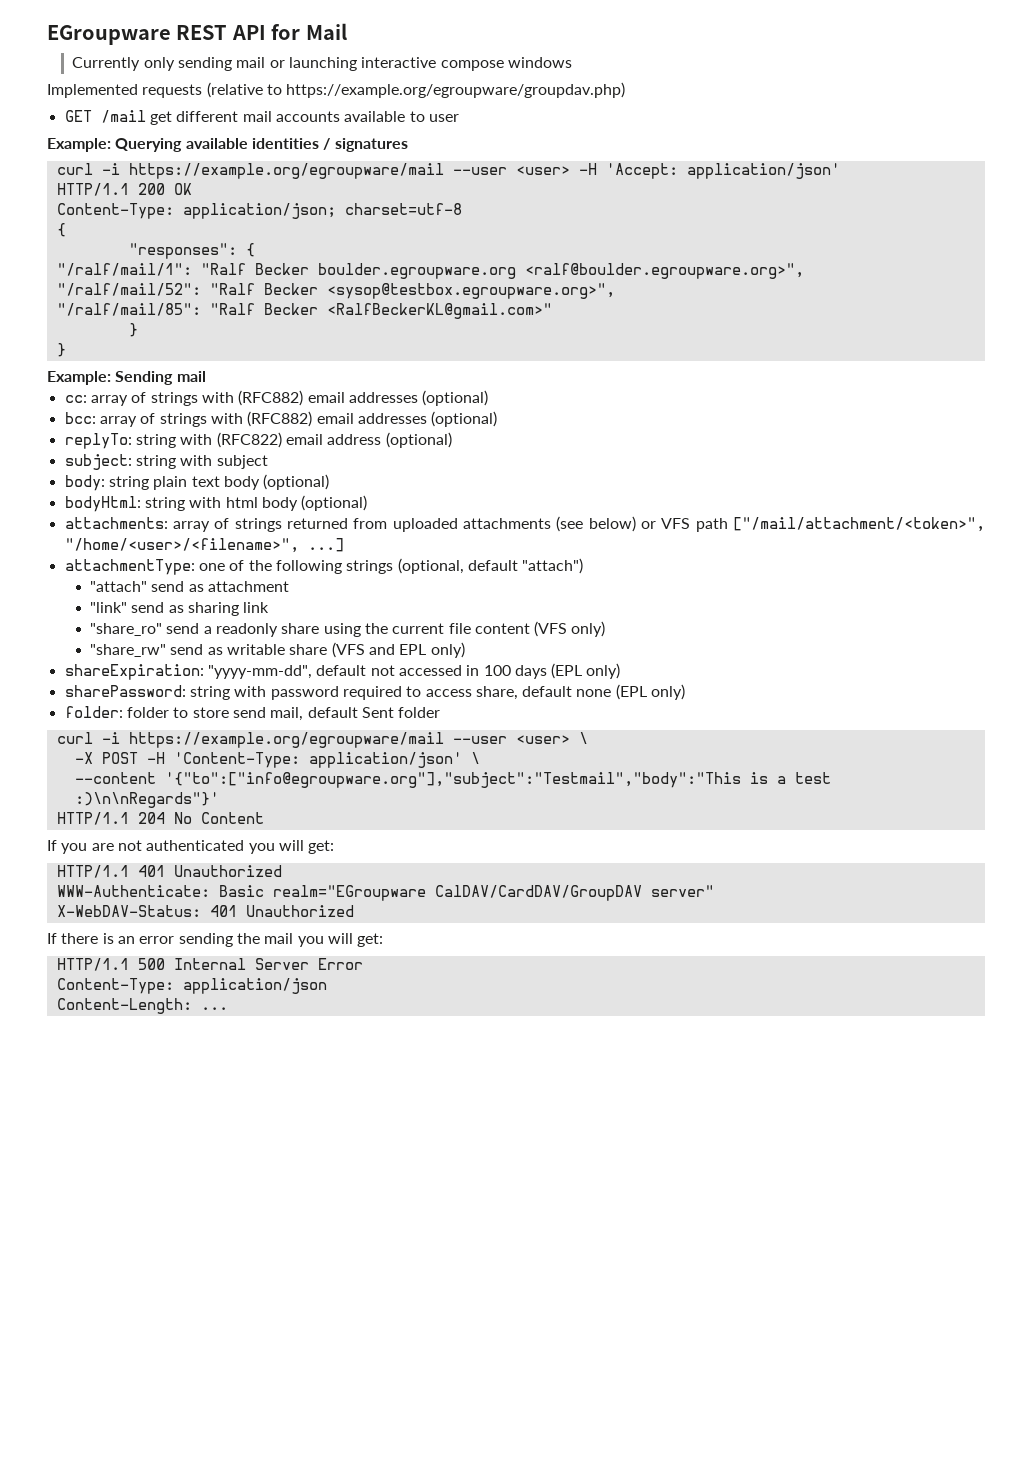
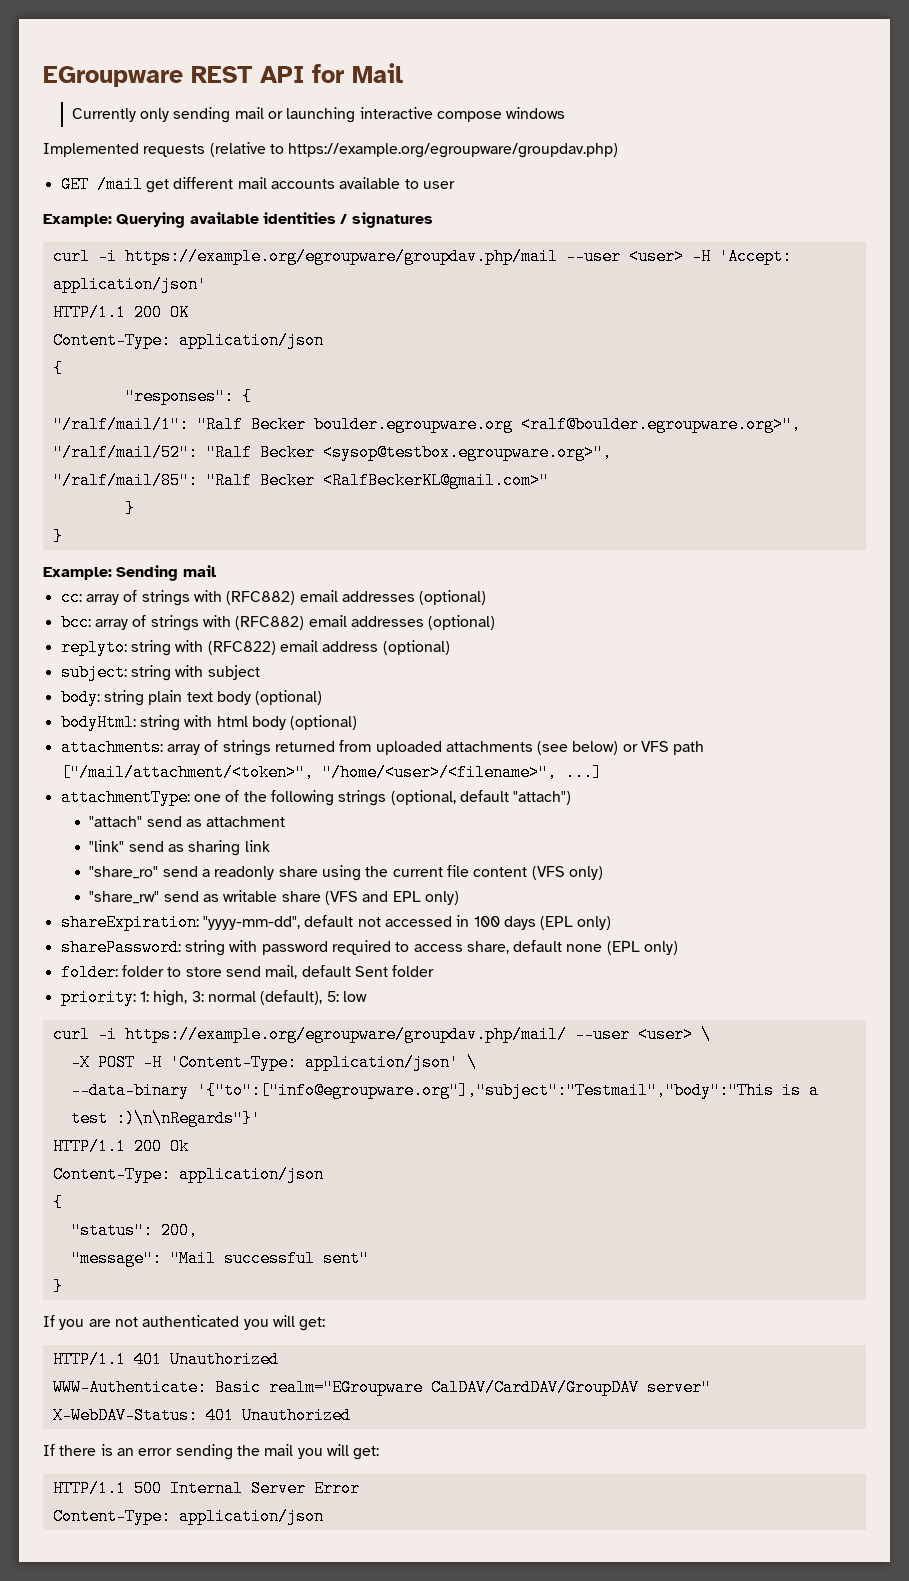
- curl -i https://example.org/egroupware/mail --user <user> -H 'Accept: application/json'
+ curl -i https://example.org/egroupware/groupdav.php/mail --user <user> -H 'Accept: application/json'
  HTTP/1.1 200 OK
- Content-Type: application/json; charset=utf-8
+ Content-Type: application/json
- replyTo: string with (RFC822) email address (optional)
+ replyto: string with (RFC822) email address (optional)
- curl -i https://example.org/egroupware/mail --user <user> \
+ priority: 1: high, 3: normal (default), 5: low
+ curl -i https://example.org/egroupware/groupdav.php/mail/ --user <user> \
- --content '{"to":["info@egroupware.org"],"subject":"Testmail","body":"This is a test :)\n\nRegards"}'
+ --data-binary '{"to":["info@egroupware.org"],"subject":"Testmail","body":"This is a test :)\n\nRegards"}'
- HTTP/1.1 204 No Content
+ HTTP/1.1 200 Ok
+ Content-Type: application/json
+ {
+ "status": 200,
+ "message": "Mail successful sent"
+ }
- Content-Length: ...

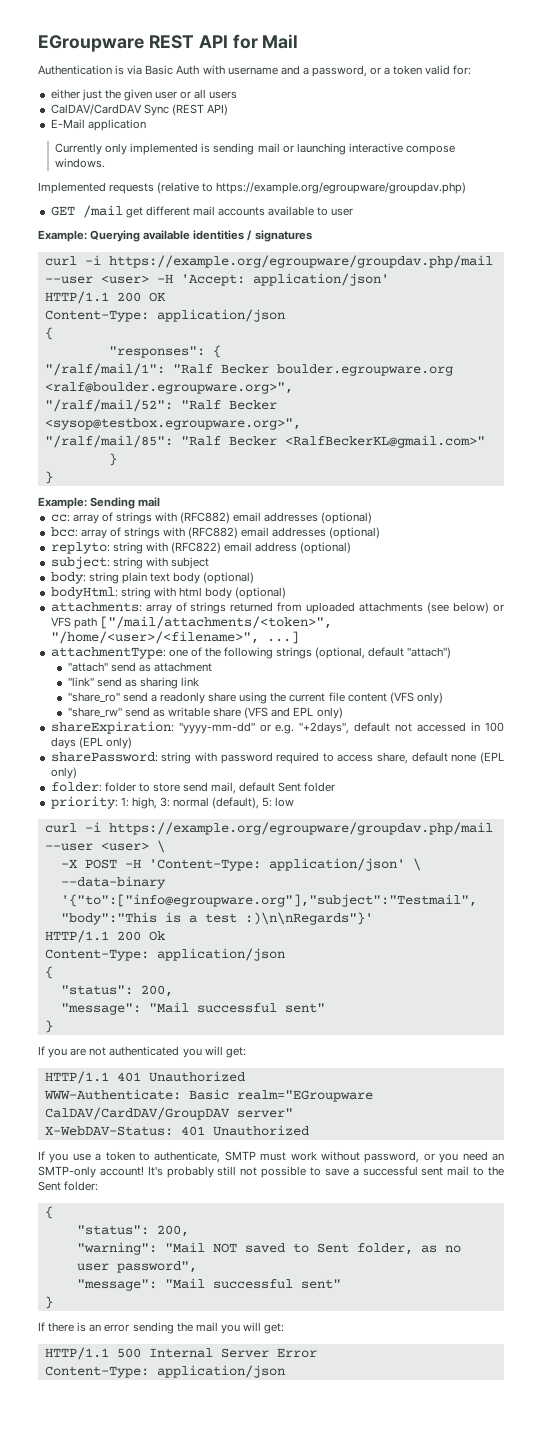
+ Authentication is via Basic Auth with username and a password, or a token valid for:
+ either just the given user or all users
+ CalDAV/CardDAV Sync (REST API)
+ E-Mail application
- Currently only sending mail or launching interactive compose windows
+ Currently only implemented is sending mail or launching interactive compose windows.
- attachments: array of strings returned from uploaded attachments (see below) or VFS path ["/mail/attachment/<token>", "/home/<user>/<filename>", ...]
+ attachments: array of strings returned from uploaded attachments (see below) or VFS path ["/mail/attachments/<token>", "/home/<user>/<filename>", ...]
- shareExpiration: "yyyy-mm-dd", default not accessed in 100 days (EPL only)
+ shareExpiration: "yyyy-mm-dd" or e.g. "+2days", default not accessed in 100 days (EPL only)
- curl -i https://example.org/egroupware/groupdav.php/mail/ --user <user> \
+ curl -i https://example.org/egroupware/groupdav.php/mail --user <user> \
+ If you use a token to authenticate, SMTP must work without password, or you need an SMTP-only account! It's probably still not possible to save a successful sent mail to the Sent folder:
+ {
+ "status": 200,
+ "warning": "Mail NOT saved to Sent folder, as no user password",
+ "message": "Mail successful sent"
+ }

